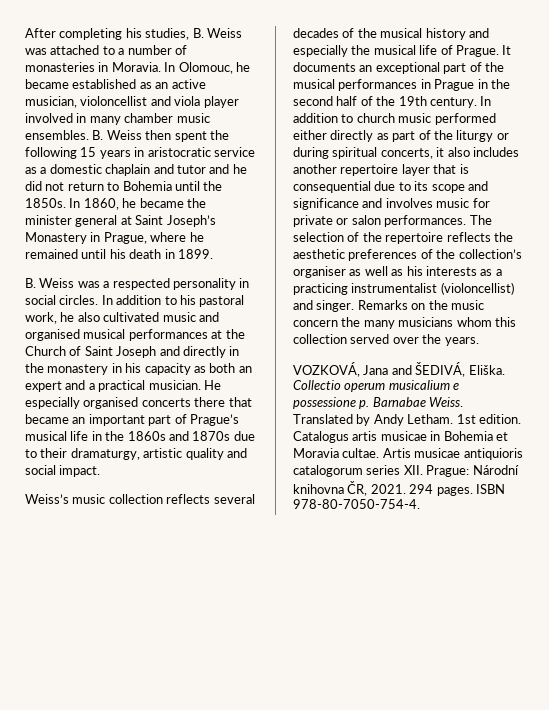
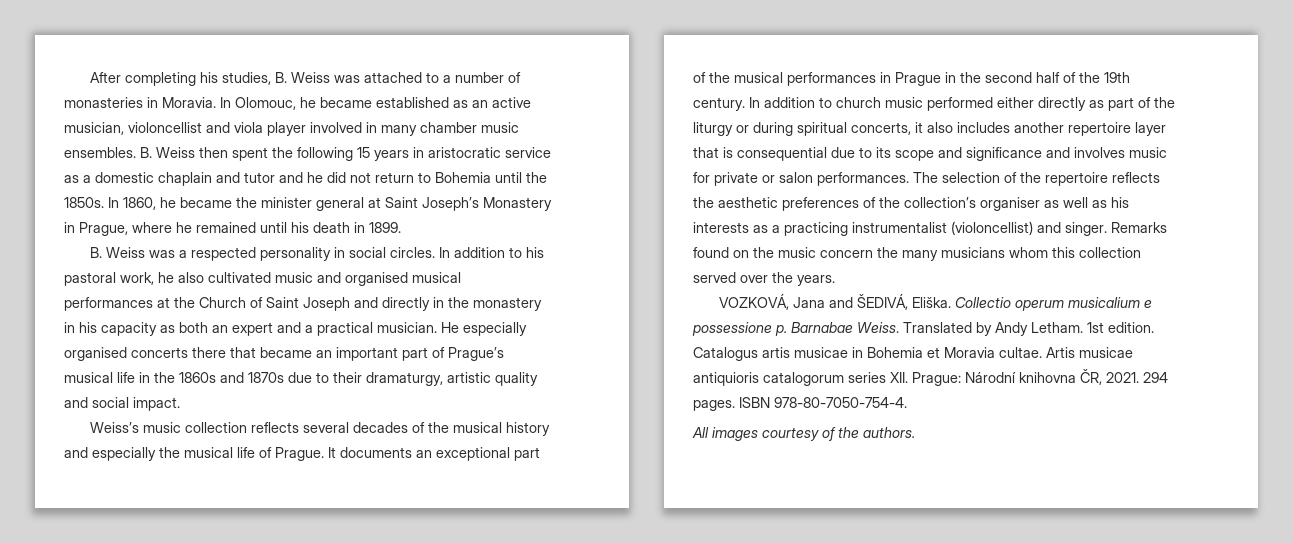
- Remarks on the music concern the many musicians whom this collection served over the years.
+ Remarks found on the music concern the many musicians whom this collection served over the years.
+ All images courtesy of the authors.

